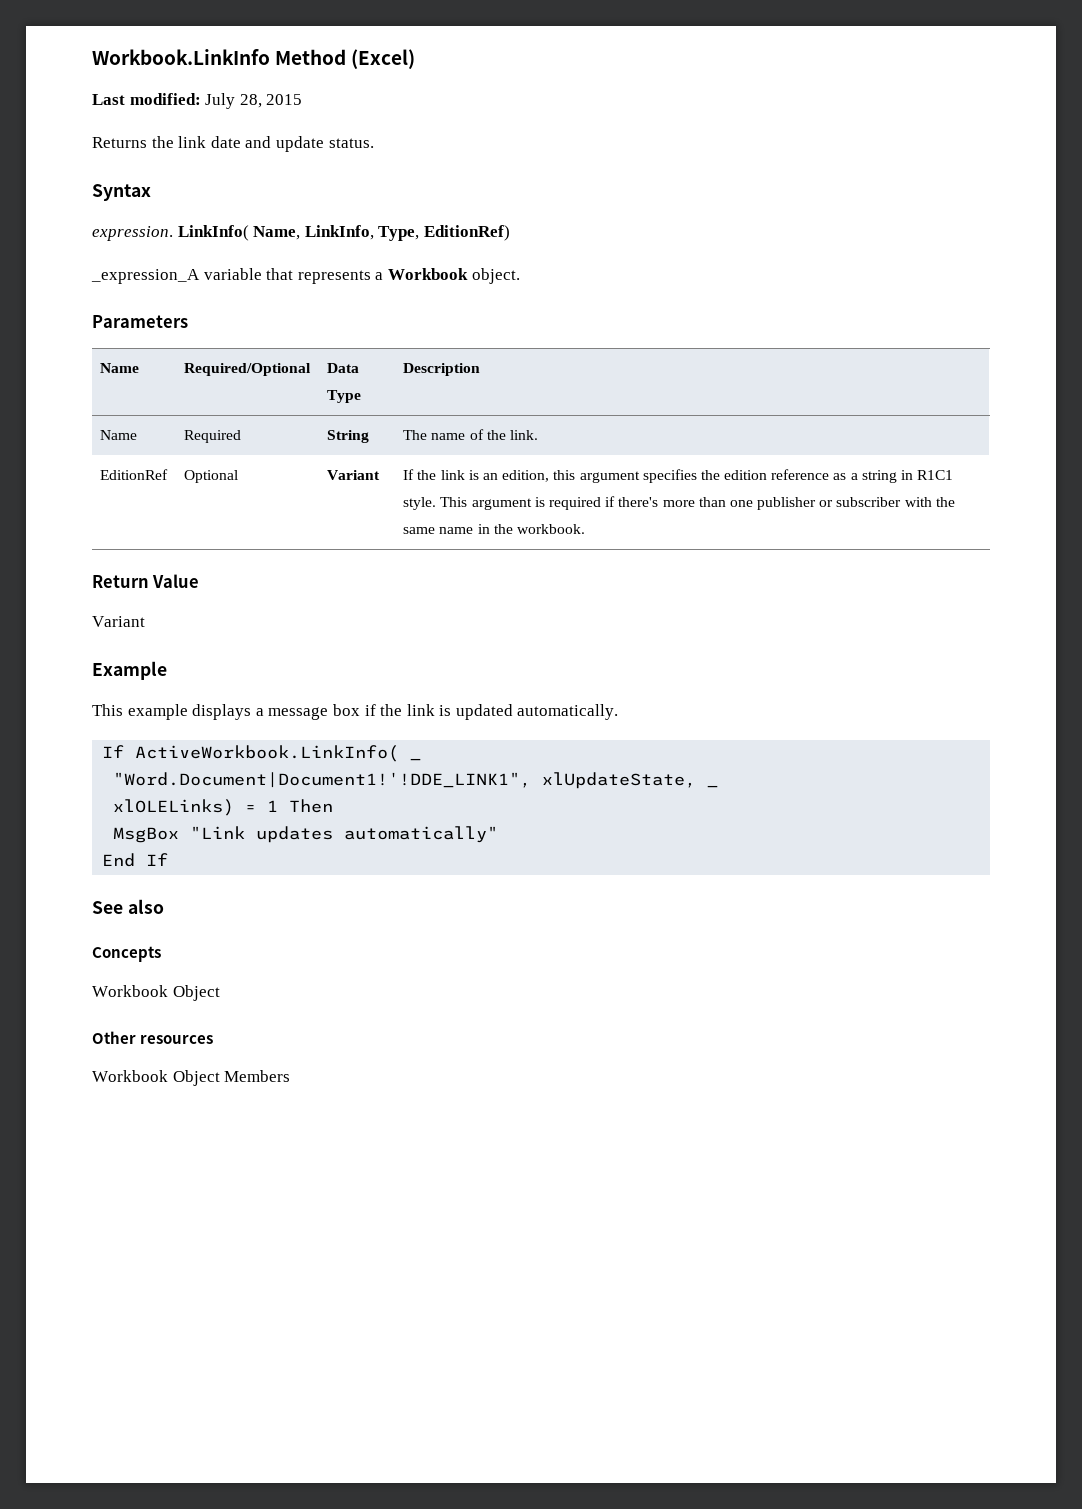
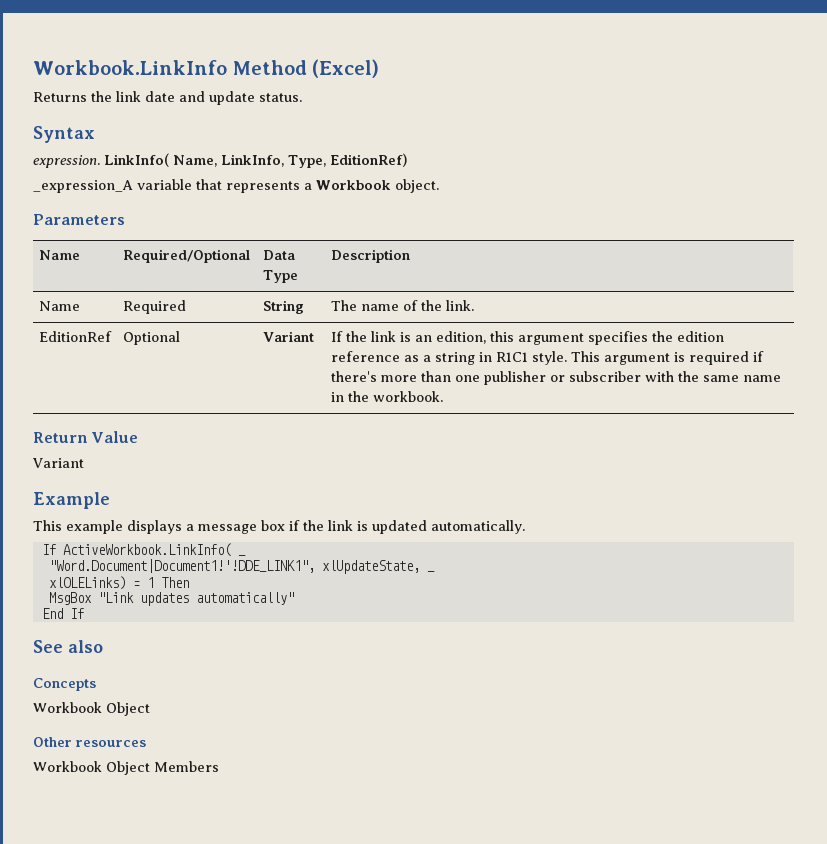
- Last modified: July 28, 2015

